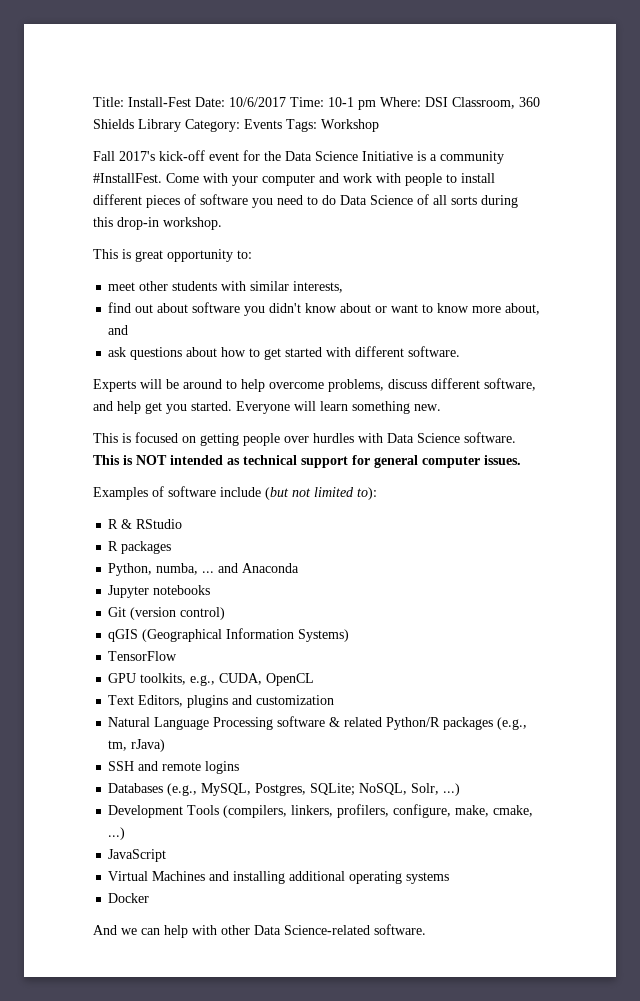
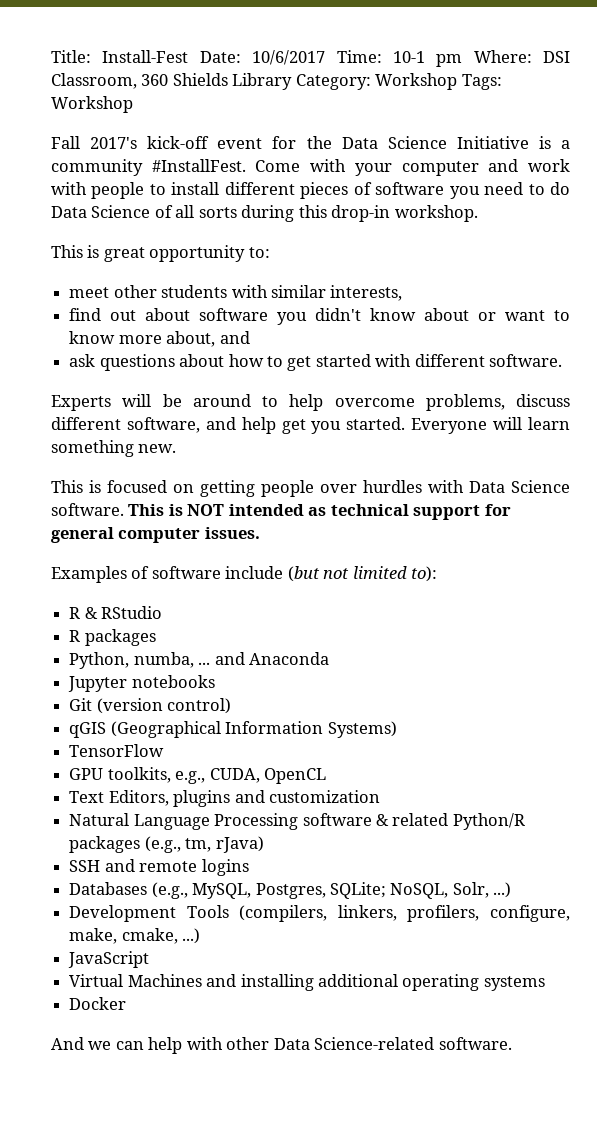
- Title: Install-Fest Date: 10/6/2017 Time: 10-1 pm Where: DSI Classroom, 360 Shields Library Category: Events Tags: Workshop
+ Title: Install-Fest Date: 10/6/2017 Time: 10-1 pm Where: DSI Classroom, 360 Shields Library Category: Workshop Tags: Workshop

